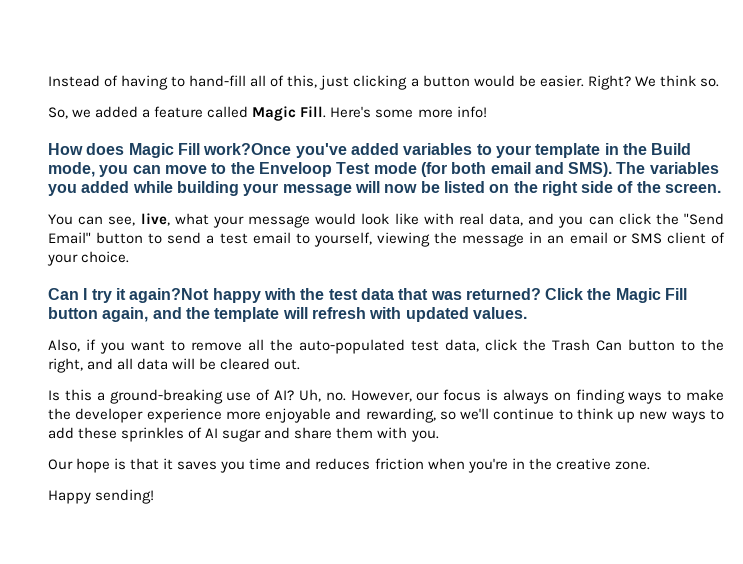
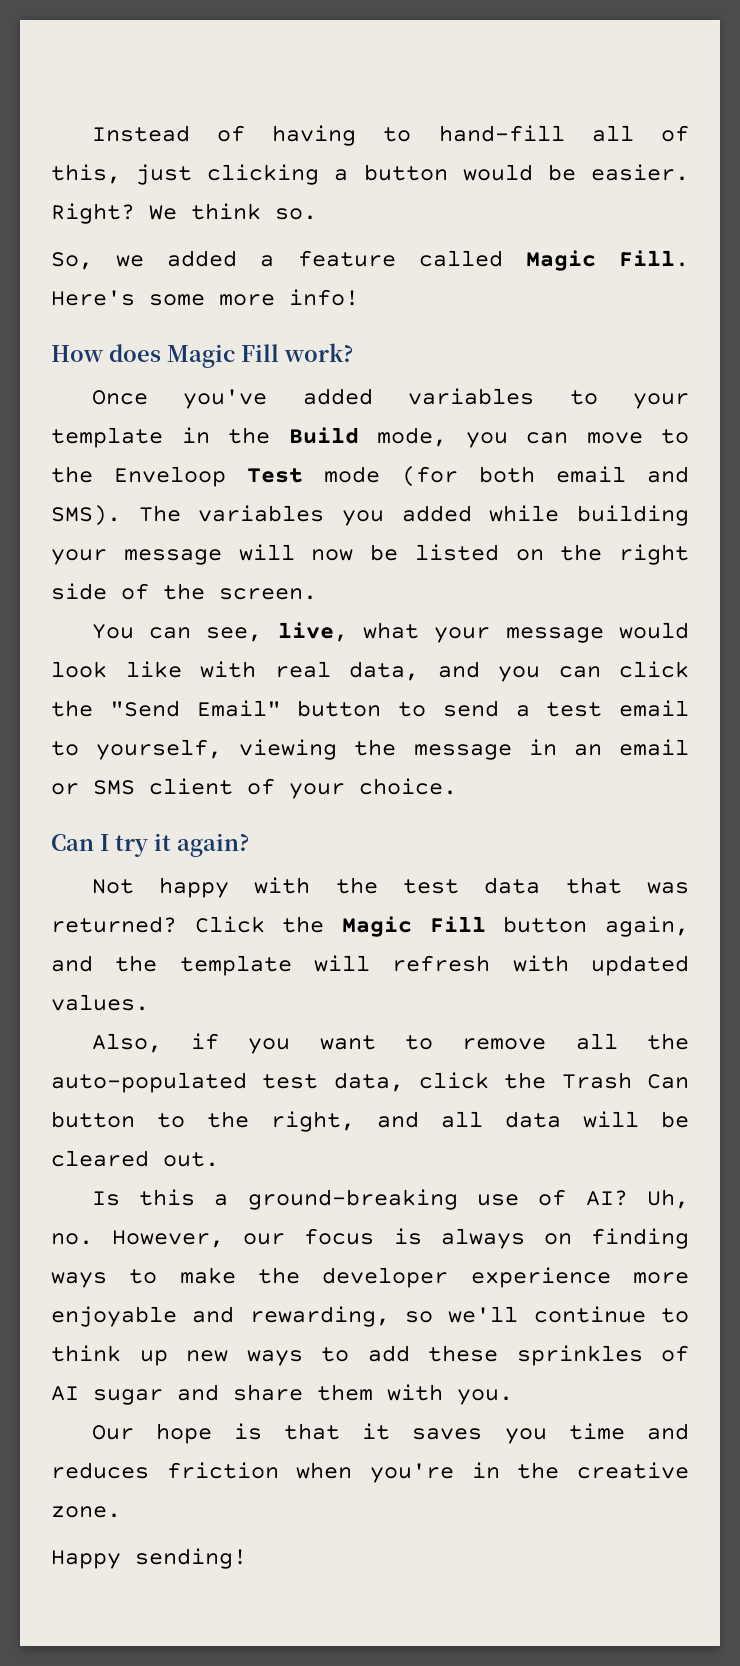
- How does Magic Fill work?Once you've added variables to your template in the Build mode, you can move to the Enveloop Test mode (for both email and SMS).
+ How does Magic Fill work?
+ Once you've added variables to your template in the Build mode, you can move to the Enveloop Test mode (for both email and SMS).
- Can I try it again?Not happy with the test data that was returned?
+ Can I try it again?
+ Not happy with the test data that was returned?

